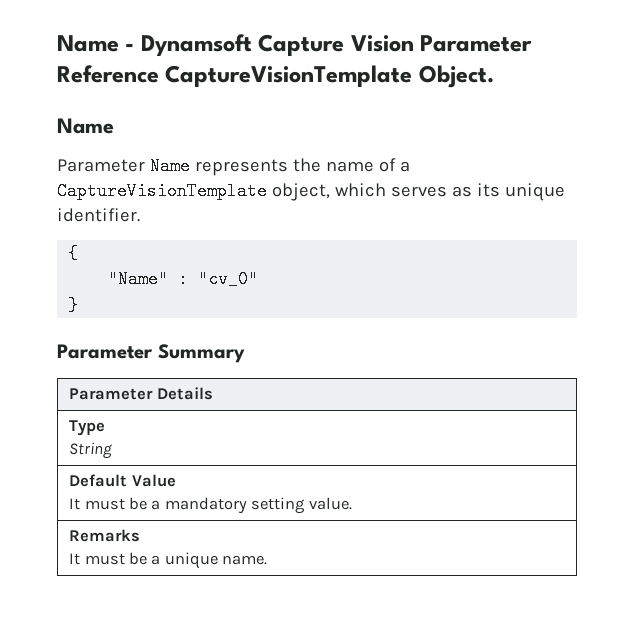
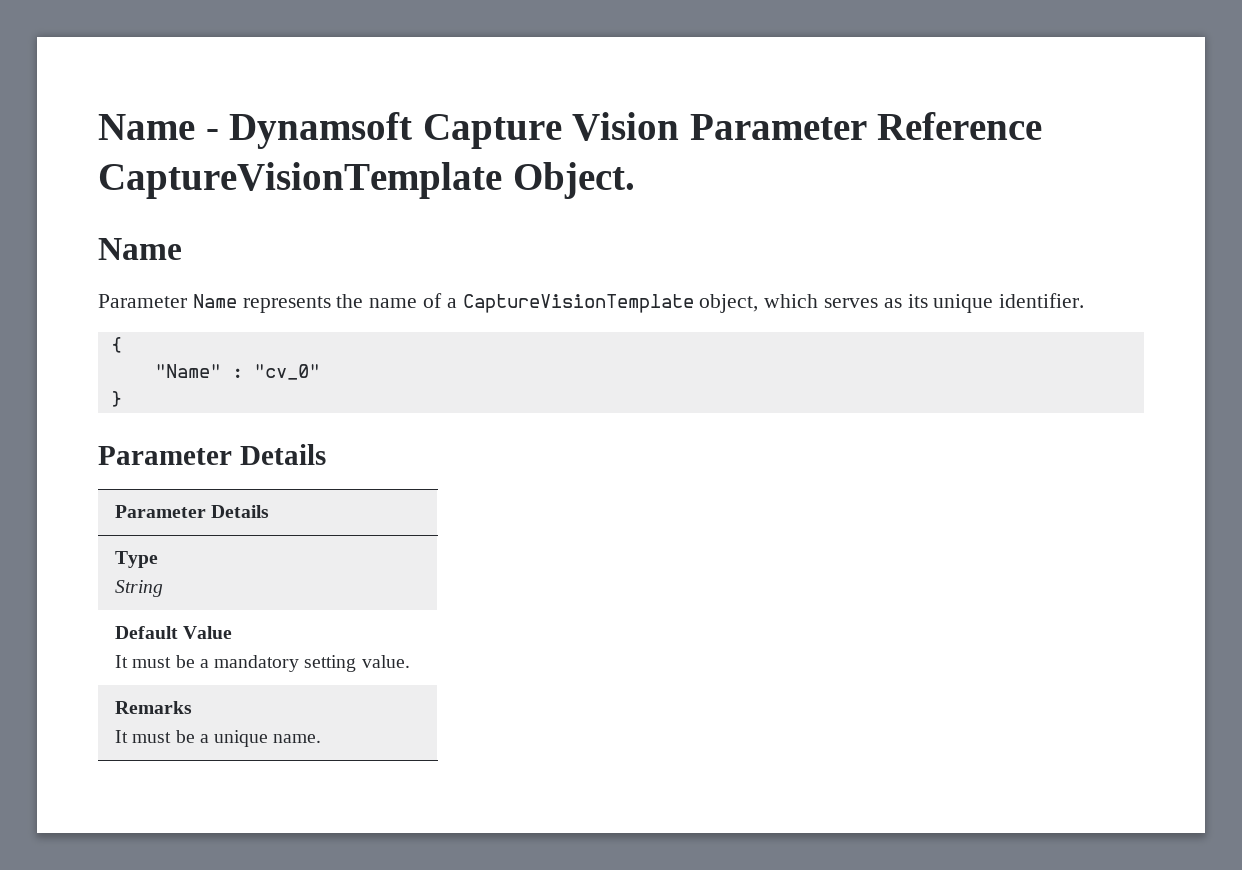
  }
- Parameter Summary
+ Parameter Details

